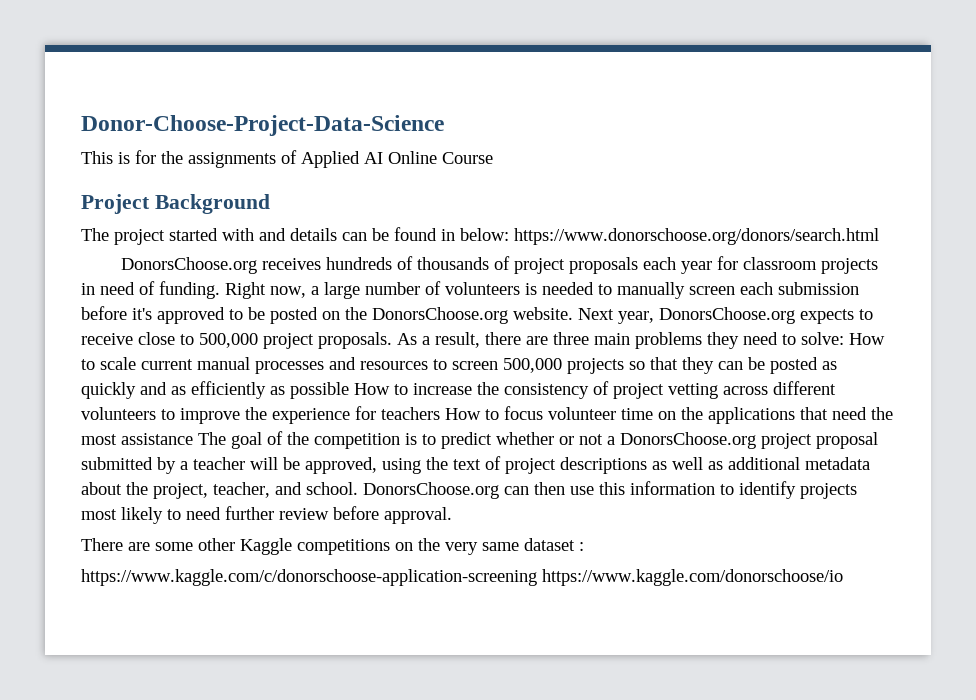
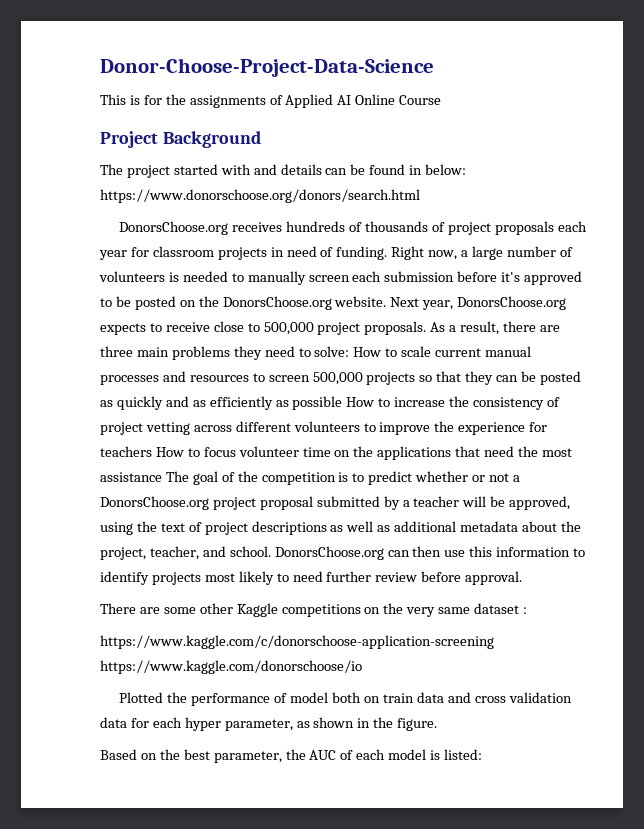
+ Plotted the performance of model both on train data and cross validation data for each hyper parameter, as shown in the figure.
+ Based on the best parameter, the AUC of each model is listed:

